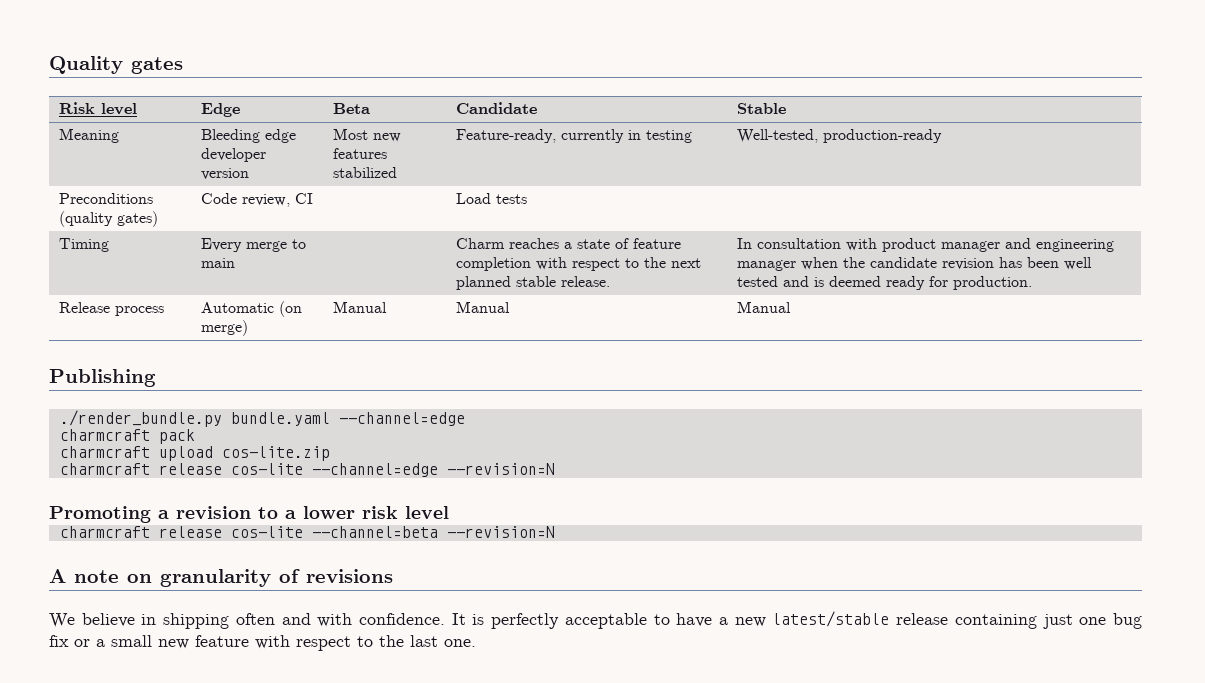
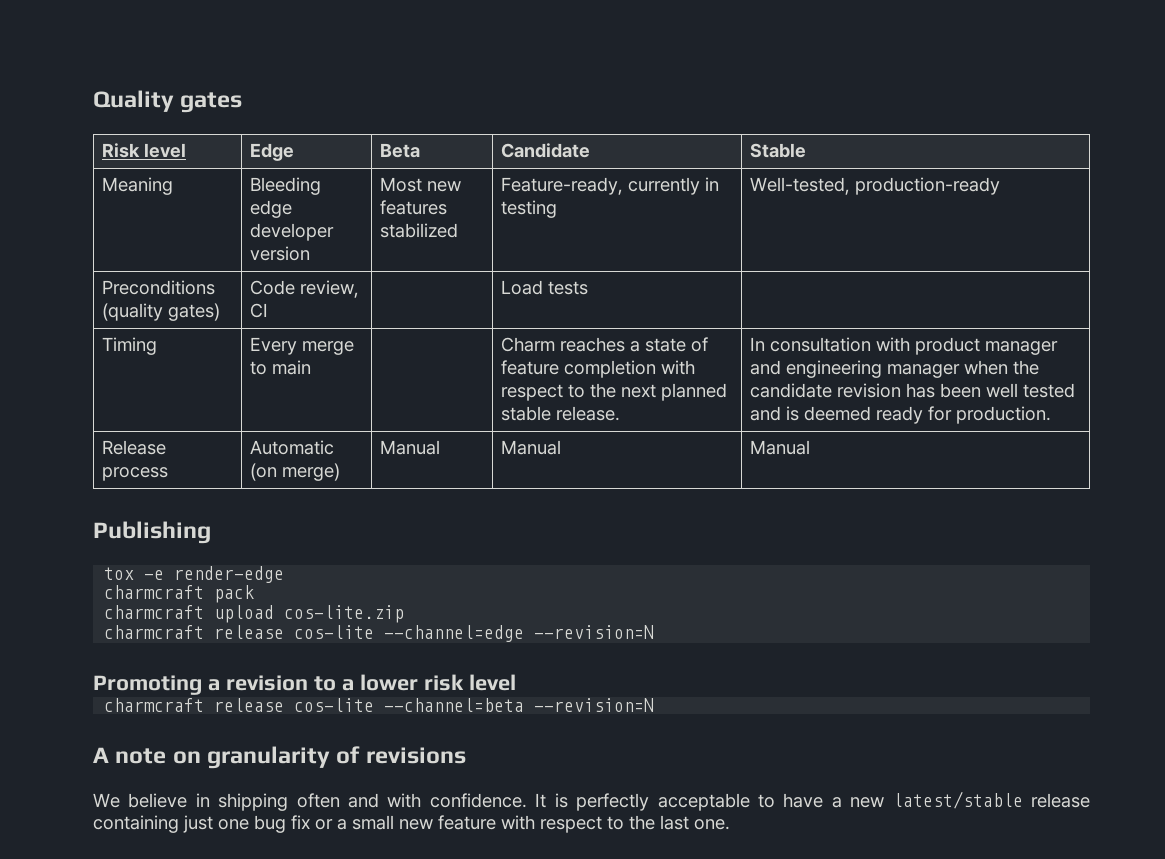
- ./render_bundle.py bundle.yaml --channel=edge
+ tox -e render-edge

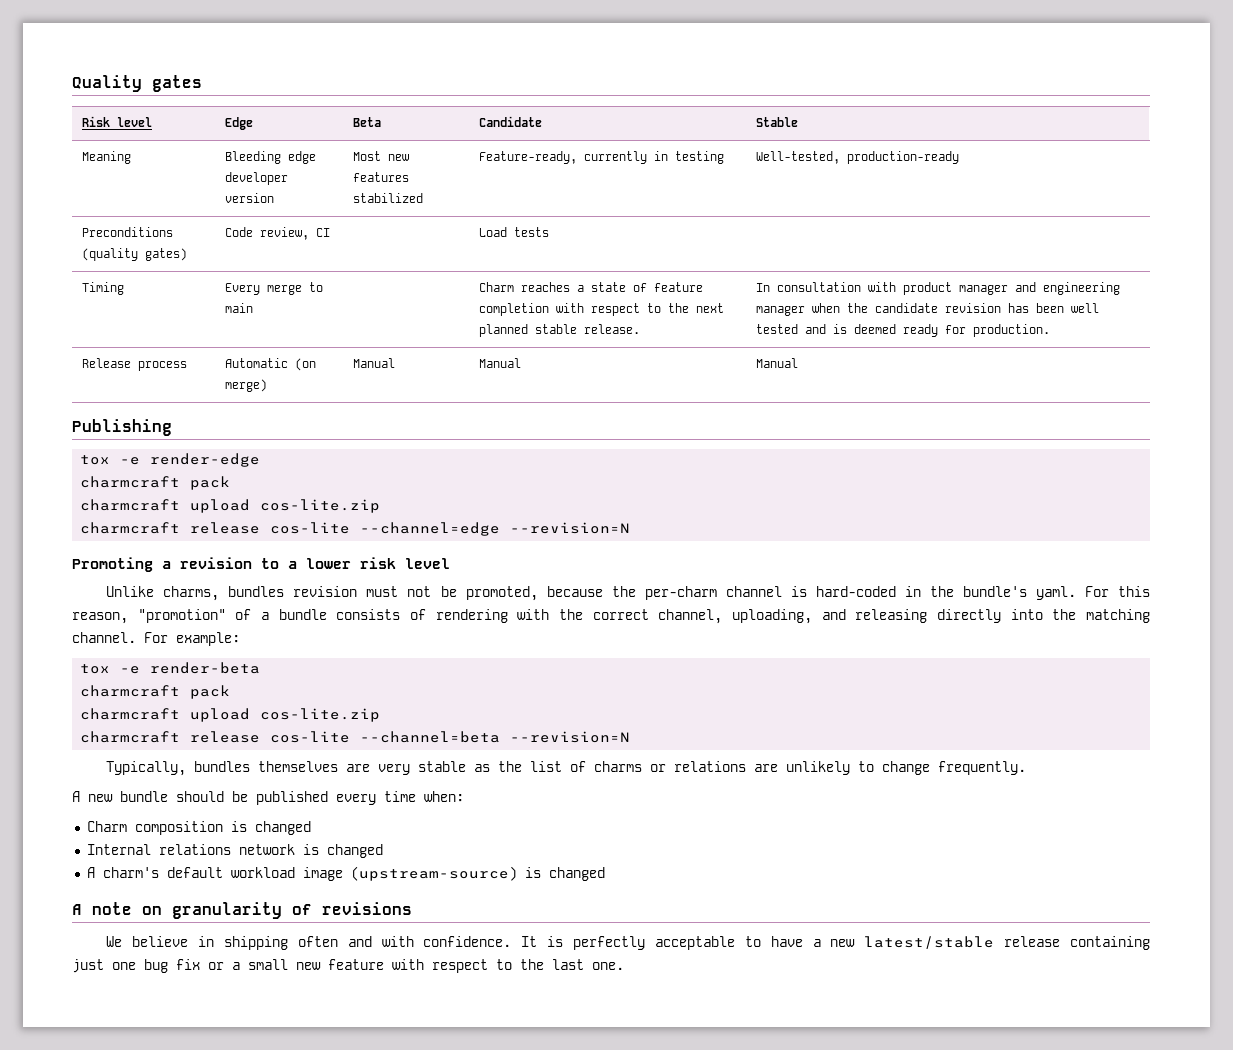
+ Unlike charms, bundles revision must not be promoted, because the per-charm channel is hard-coded in the bundle's yaml. For this reason, "promotion" of a bundle consists of rendering with the correct channel, uploading, and releasing directly into the matching channel. For example:
+ tox -e render-beta
+ charmcraft pack
+ charmcraft upload cos-lite.zip
+ Typically, bundles themselves are very stable as the list of charms or relations are unlikely to change frequently.
+ A new bundle should be published every time when:
+ Charm composition is changed
+ Internal relations network is changed
+ A charm's default workload image (upstream-source) is changed

